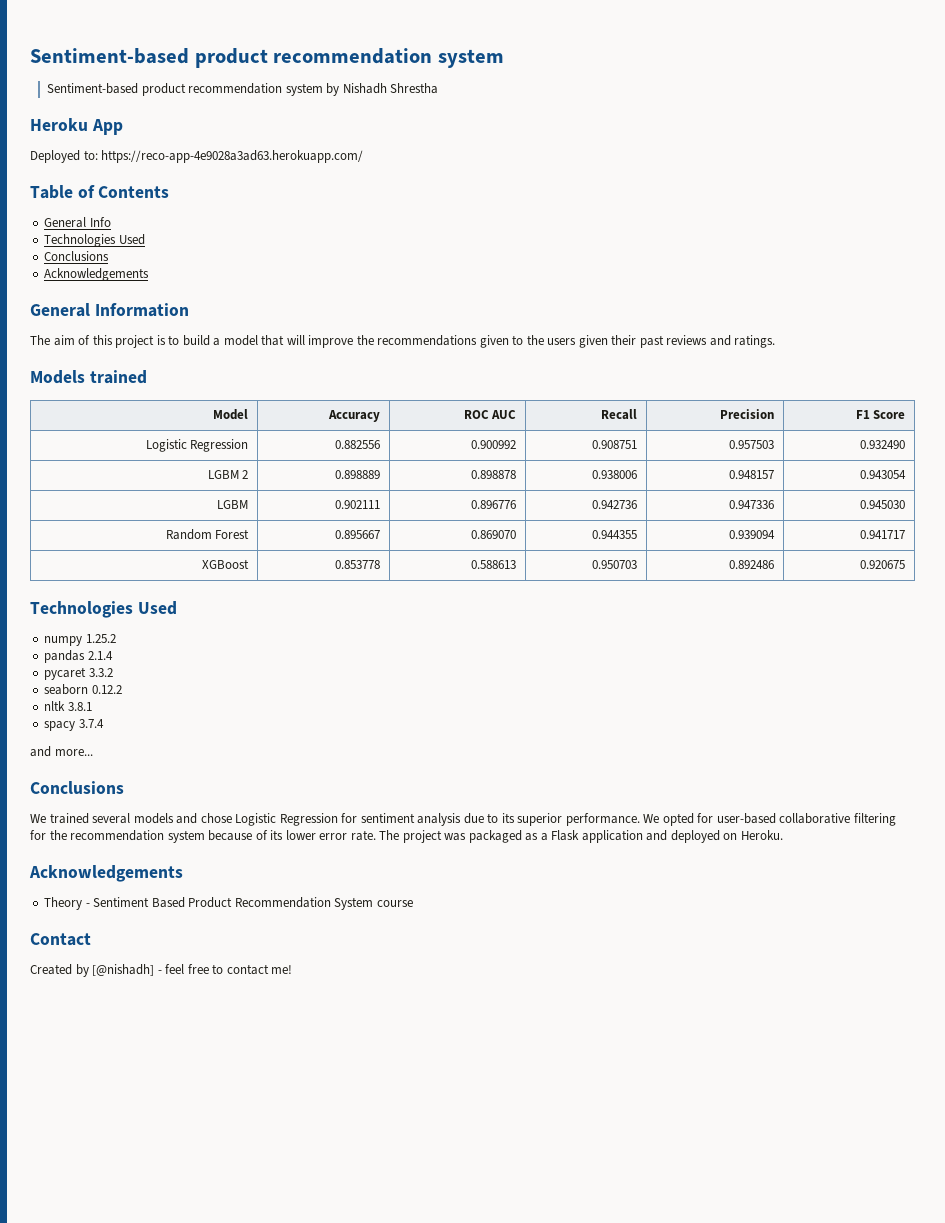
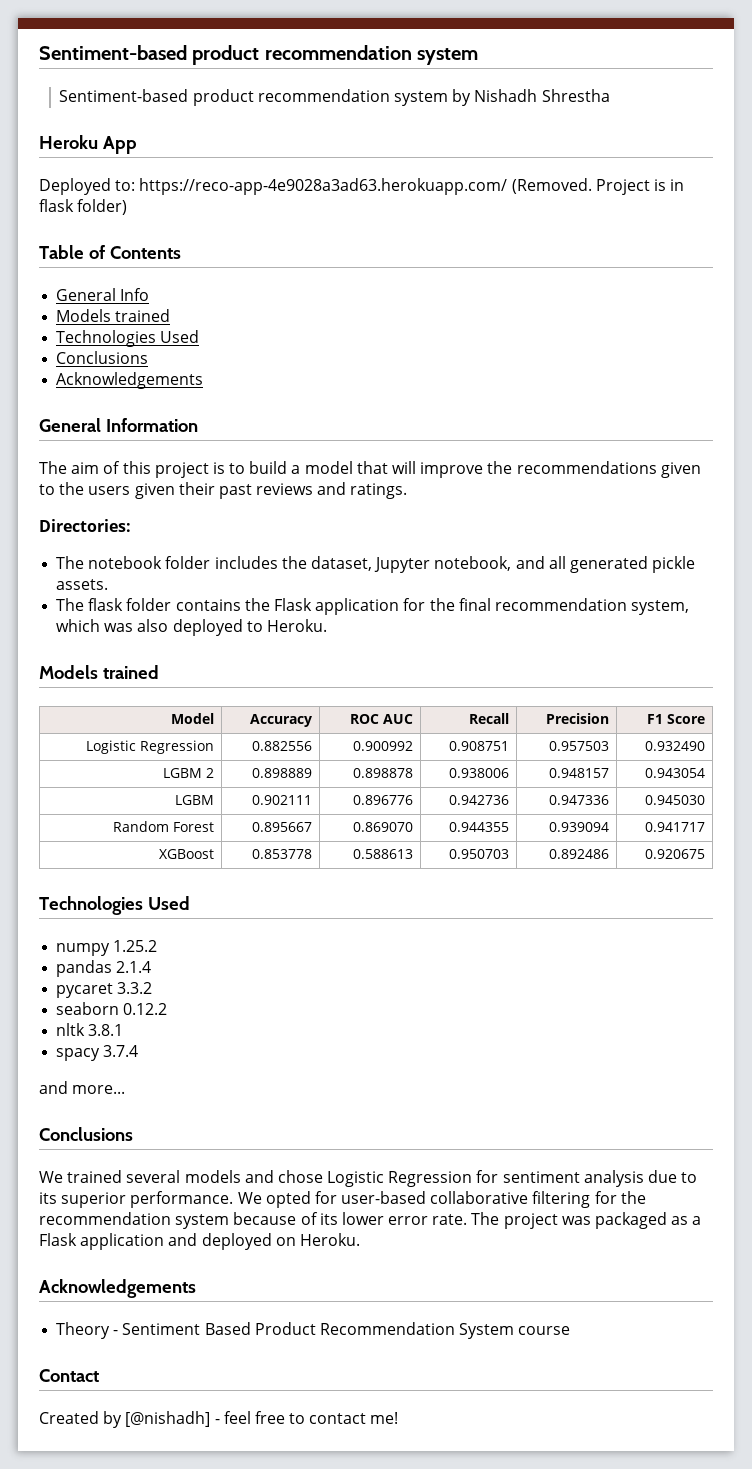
- Deployed to: https://reco-app-4e9028a3ad63.herokuapp.com/
+ Deployed to: https://reco-app-4e9028a3ad63.herokuapp.com/ (Removed. Project is in flask folder)
  General Info
+ Models trained
+ Directories:
+ The notebook folder includes the dataset, Jupyter notebook, and all generated pickle assets.
+ The flask folder contains the Flask application for the final recommendation system, which was also deployed to Heroku.

